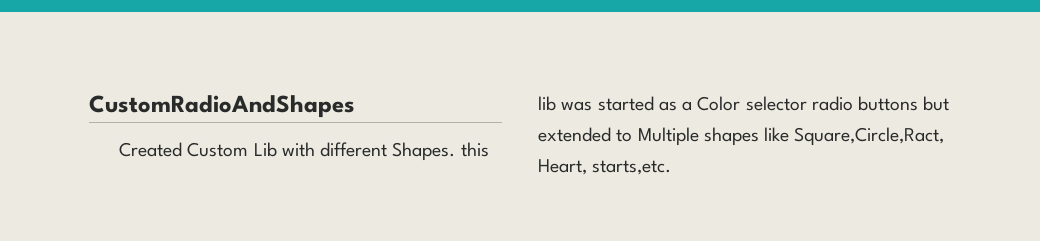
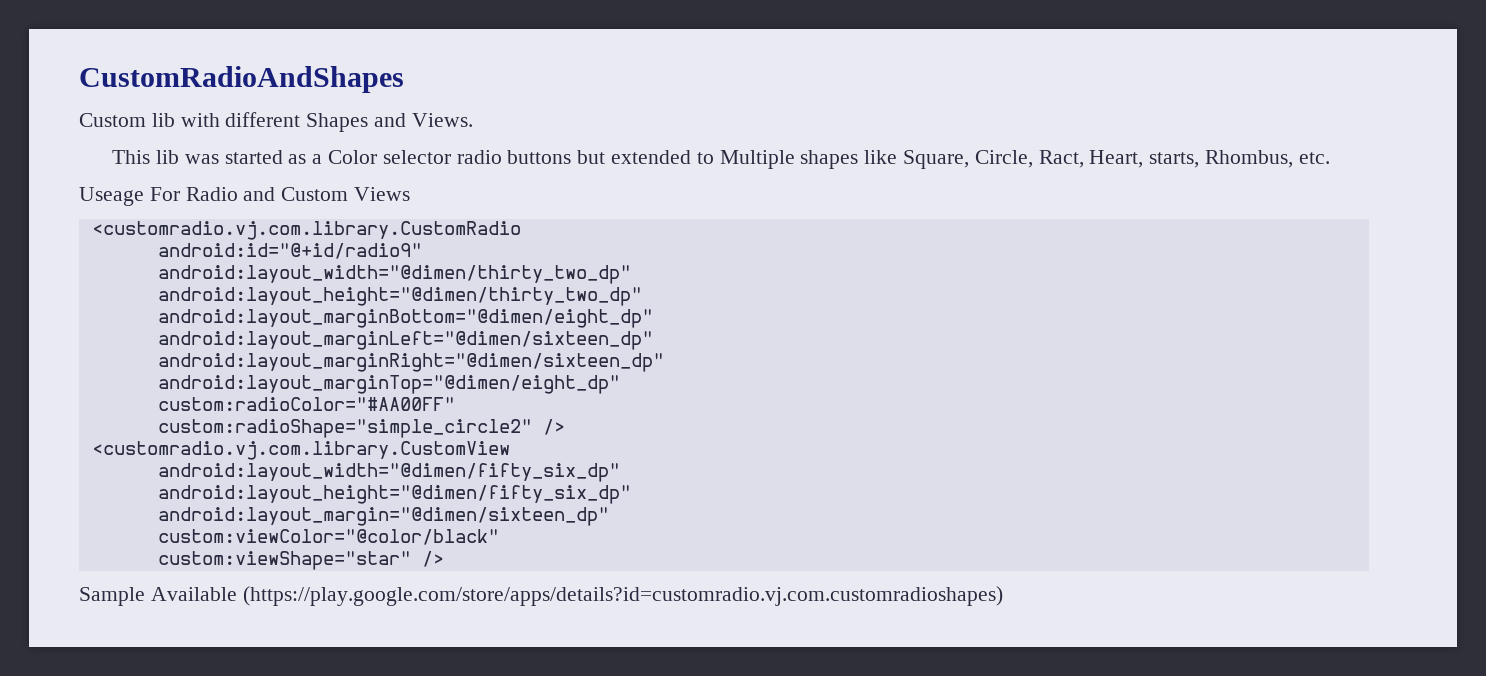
- Created Custom Lib with different Shapes. this lib was started as a Color selector radio buttons but extended to Multiple shapes like Square,Circle,Ract, Heart, starts,etc.
+ Custom lib with different Shapes and Views.
+ This lib was started as a Color selector radio buttons but extended to Multiple shapes like Square, Circle, Ract, Heart, starts, Rhombus, etc.
+ Useage For Radio and Custom Views
+ <customradio.vj.com.library.CustomRadio
+ android:id="@+id/radio9"
+ android:layout_width="@dimen/thirty_two_dp"
+ android:layout_height="@dimen/thirty_two_dp"
+ android:layout_marginBottom="@dimen/eight_dp"
+ android:layout_marginLeft="@dimen/sixteen_dp"
+ android:layout_marginRight="@dimen/sixteen_dp"
+ android:layout_marginTop="@dimen/eight_dp"
+ custom:radioColor="#AA00FF"
+ custom:radioShape="simple_circle2" />
+ <customradio.vj.com.library.CustomView
+ android:layout_width="@dimen/fifty_six_dp"
+ android:layout_height="@dimen/fifty_six_dp"
+ android:layout_margin="@dimen/sixteen_dp"
+ custom:viewColor="@color/black"
+ custom:viewShape="star" />
+ Sample Available (https://play.google.com/store/apps/details?id=customradio.vj.com.customradioshapes)

